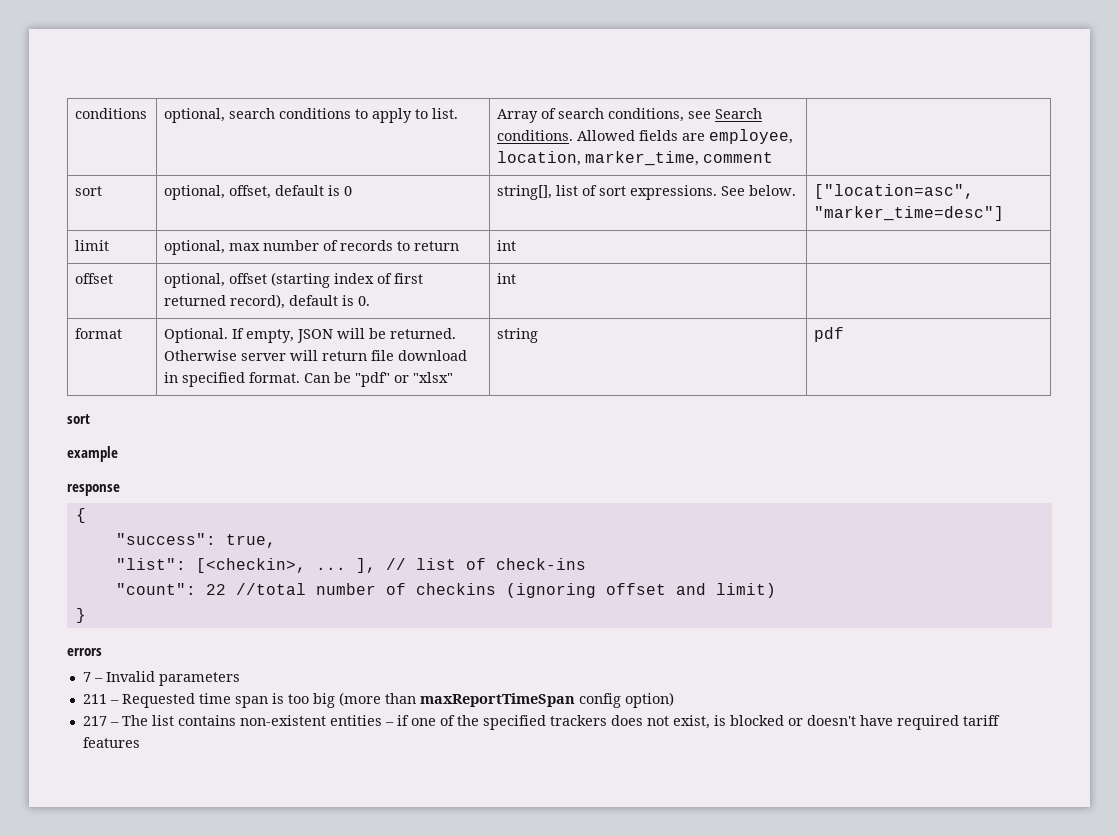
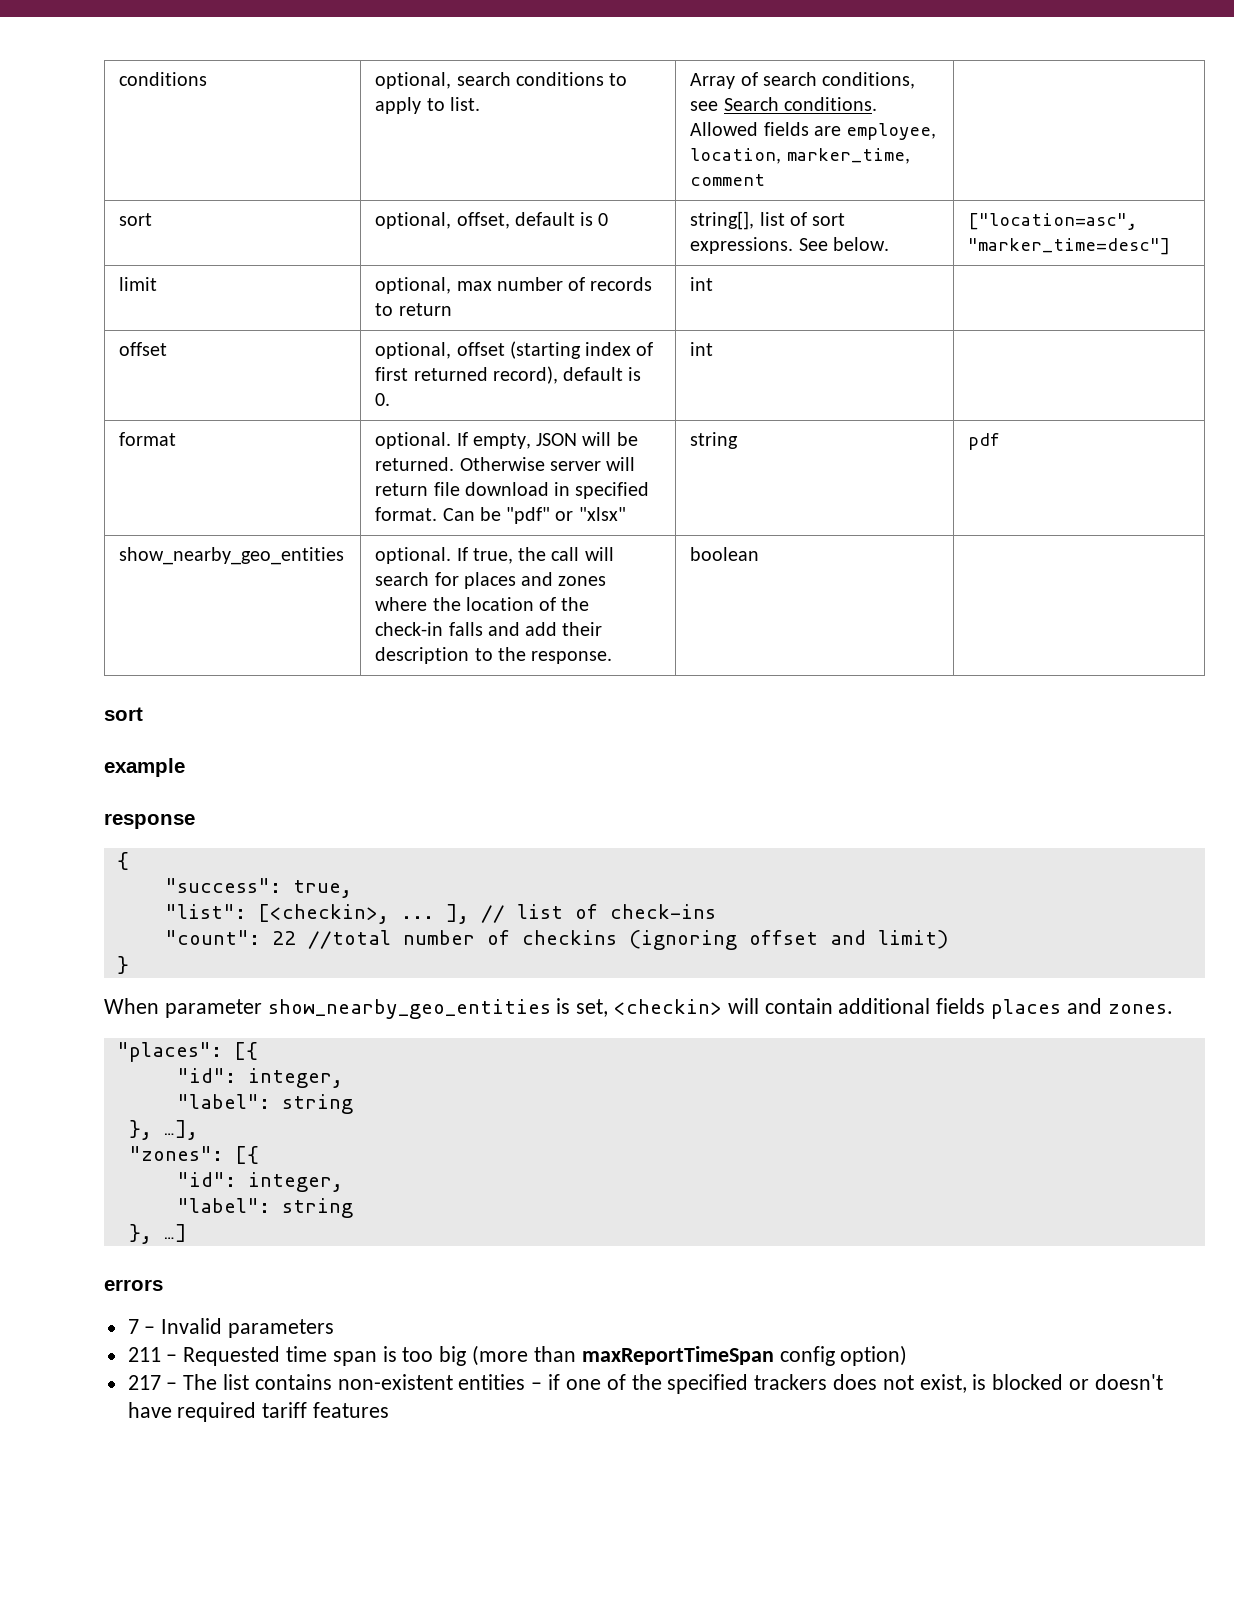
- format | Optional. If empty, JSON will be returned. Otherwise server will return file download in specified format. Can be "pdf" or "xlsx" | string | pdf
+ format | optional. If empty, JSON will be returned. Otherwise server will return file download in specified format. Can be "pdf" or "xlsx" | string | pdf
+ show_nearby_geo_entities | optional. If true, the call will search for places and zones where the location of the check-in falls and add their description to the response. | boolean |
+ When parameter show_nearby_geo_entities is set, <checkin> will contain additional fields places and zones.
+ "places": [{
+ "id": integer,
+ "label": string
+ }, …],
+ "zones": [{
+ "id": integer,
+ "label": string
+ }, …]

